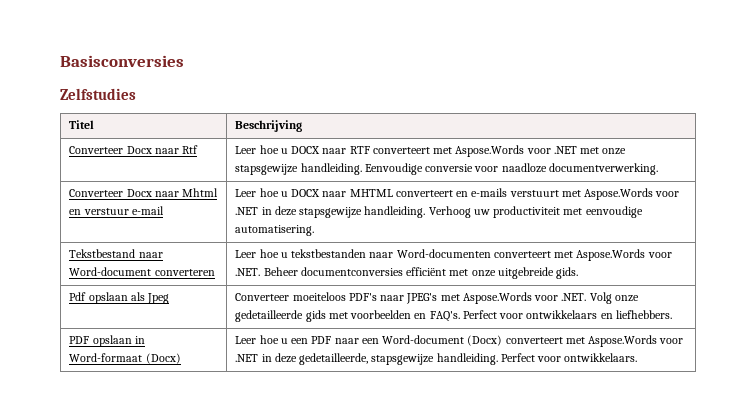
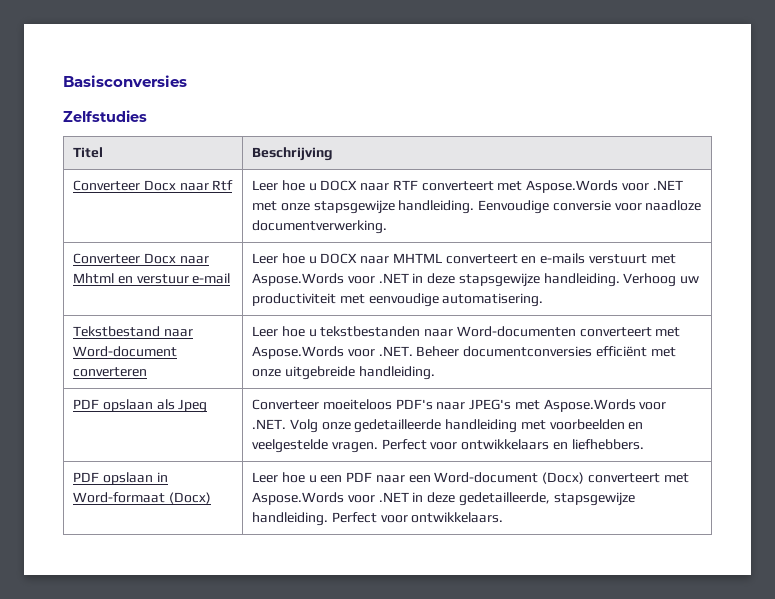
- Tekstbestand naar Word-document converteren | Leer hoe u tekstbestanden naar Word-documenten converteert met Aspose.Words voor .NET. Beheer documentconversies efficiënt met onze uitgebreide gids.
- Pdf opslaan als Jpeg | Converteer moeiteloos PDF's naar JPEG's met Aspose.Words voor .NET. Volg onze gedetailleerde gids met voorbeelden en FAQ's. Perfect voor ontwikkelaars en liefhebbers.
+ Tekstbestand naar Word-document converteren | Leer hoe u tekstbestanden naar Word-documenten converteert met Aspose.Words voor .NET. Beheer documentconversies efficiënt met onze uitgebreide handleiding.
+ PDF opslaan als Jpeg | Converteer moeiteloos PDF's naar JPEG's met Aspose.Words voor .NET. Volg onze gedetailleerde handleiding met voorbeelden en veelgestelde vragen. Perfect voor ontwikkelaars en liefhebbers.

